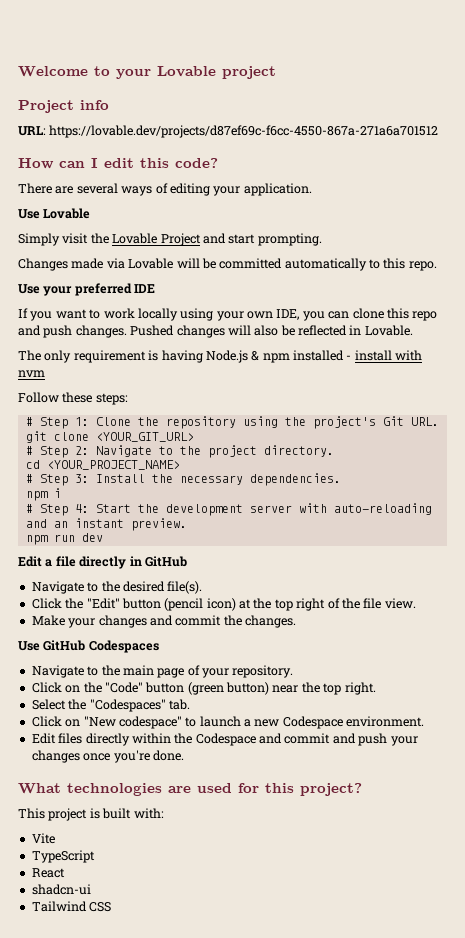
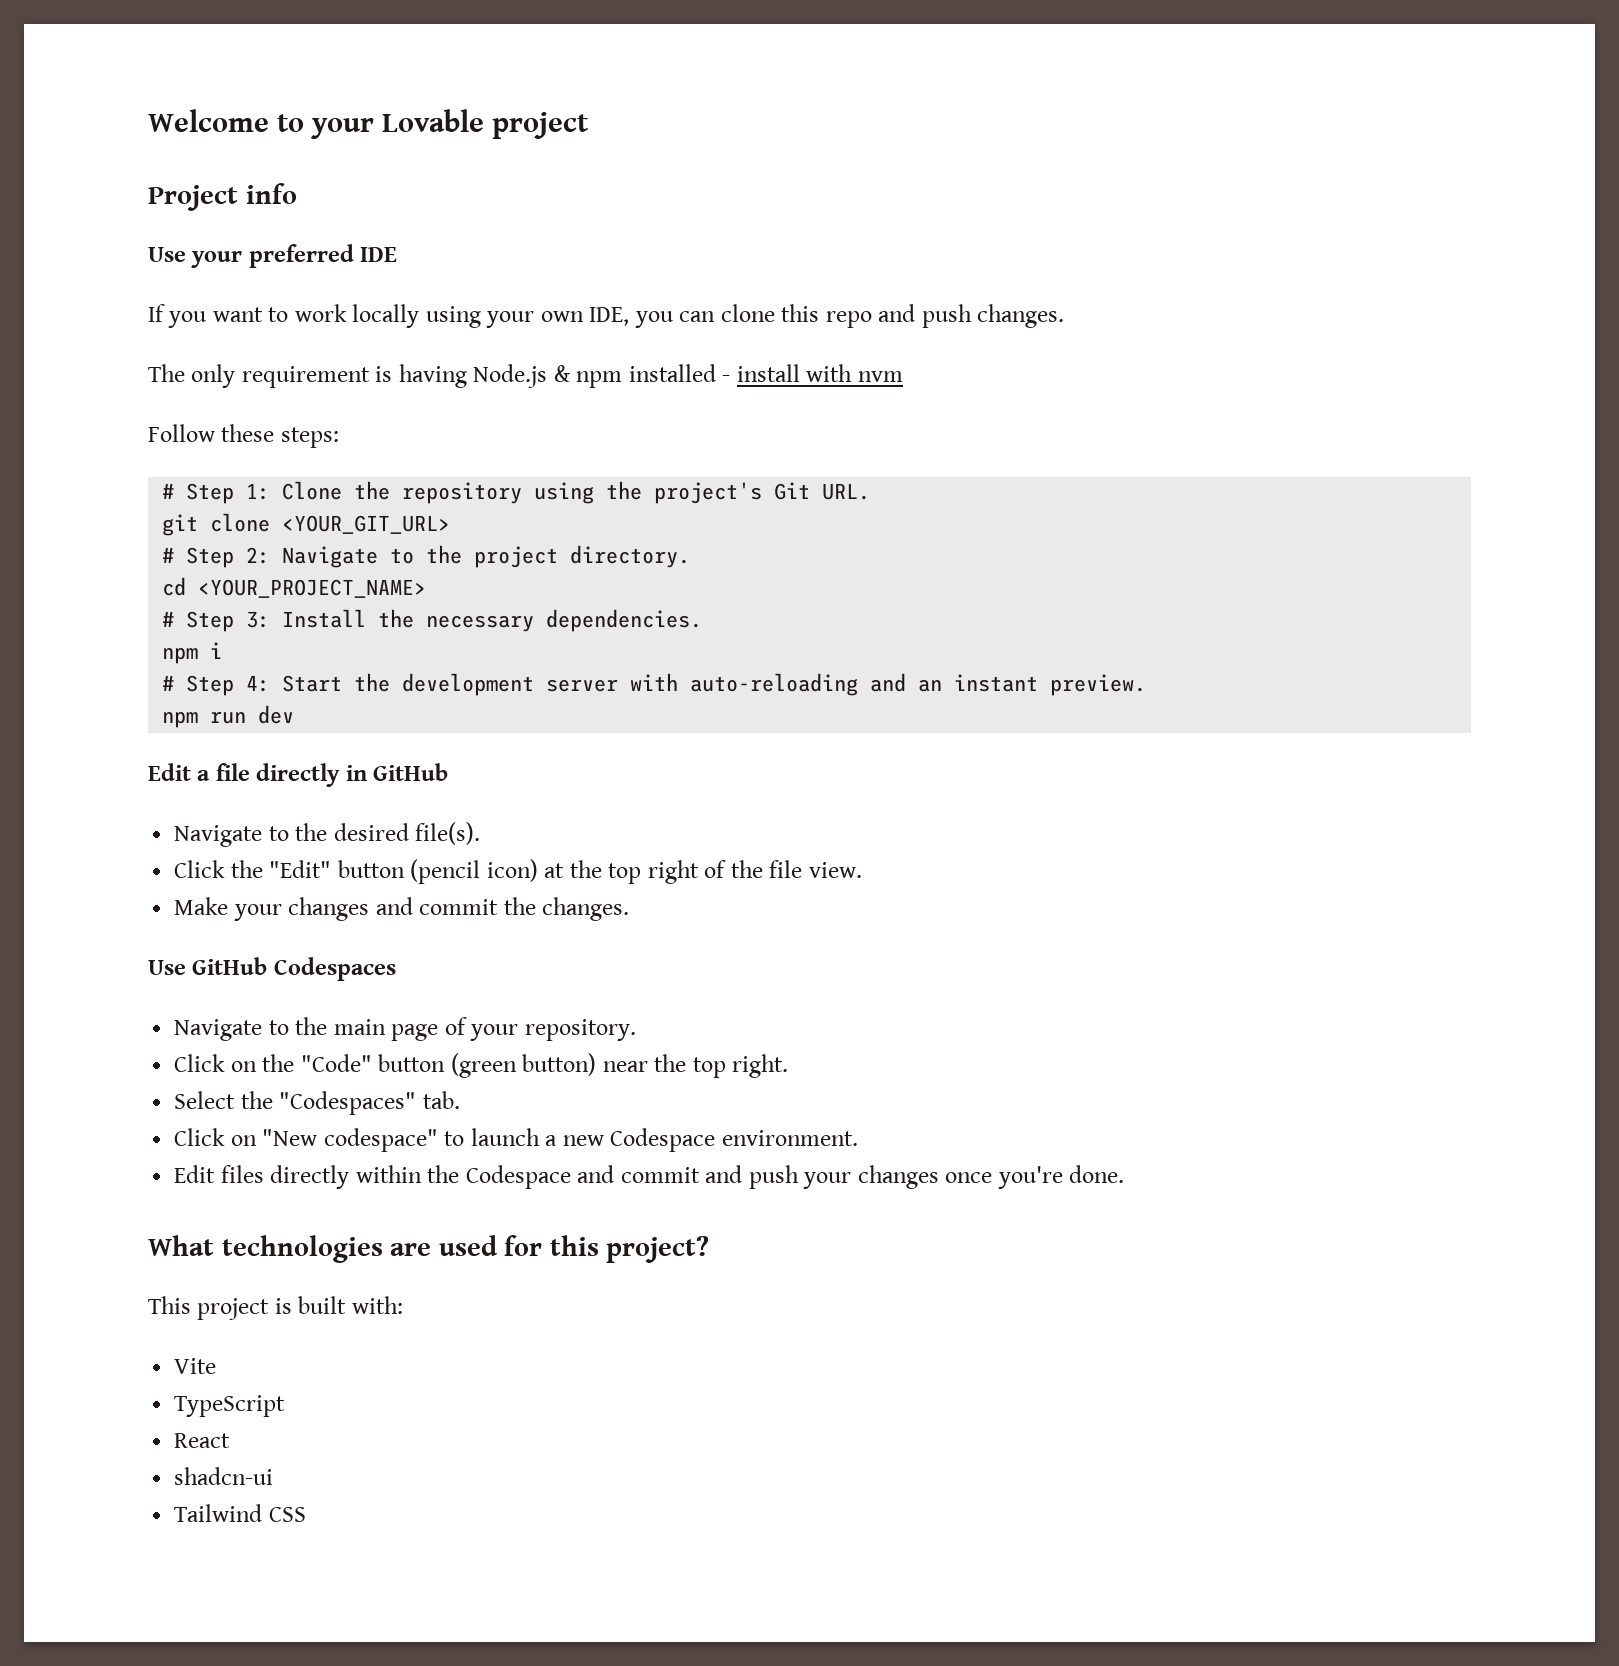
- URL: https://lovable.dev/projects/d87ef69c-f6cc-4550-867a-271a6a701512
- How can I edit this code?
- There are several ways of editing your application.
- Use Lovable
- Simply visit the Lovable Project and start prompting.
- Changes made via Lovable will be committed automatically to this repo.
- Pushed changes will also be reflected in Lovable.

